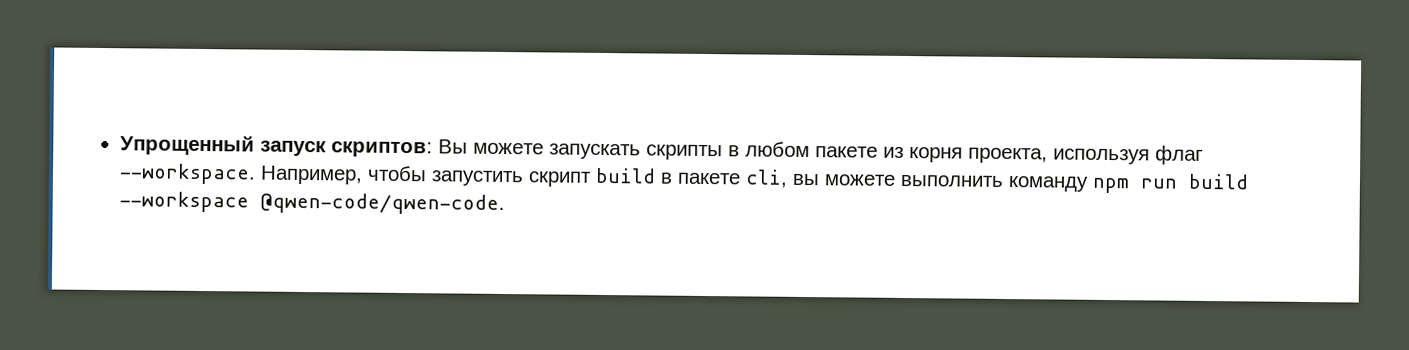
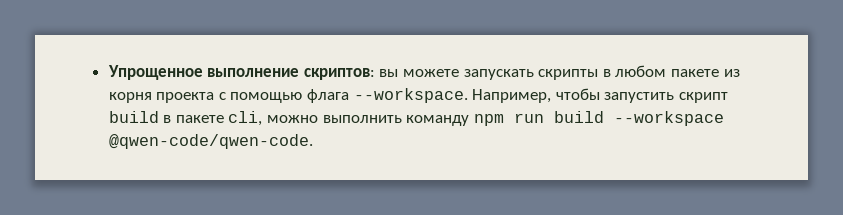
- Упрощенный запуск скриптов: Вы можете запускать скрипты в любом пакете из корня проекта, используя флаг --workspace.
+ Упрощенное выполнение скриптов: вы можете запускать скрипты в любом пакете из корня проекта с помощью флага --workspace.
- Например, чтобы запустить скрипт build в пакете cli, вы можете выполнить команду npm run build --workspace @qwen-code/qwen-code.
+ Например, чтобы запустить скрипт build в пакете cli, можно выполнить команду npm run build --workspace @qwen-code/qwen-code.

